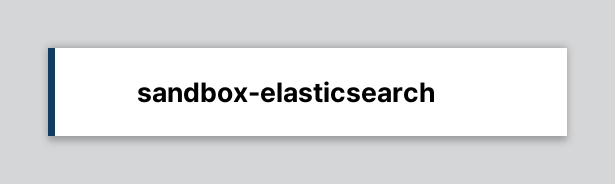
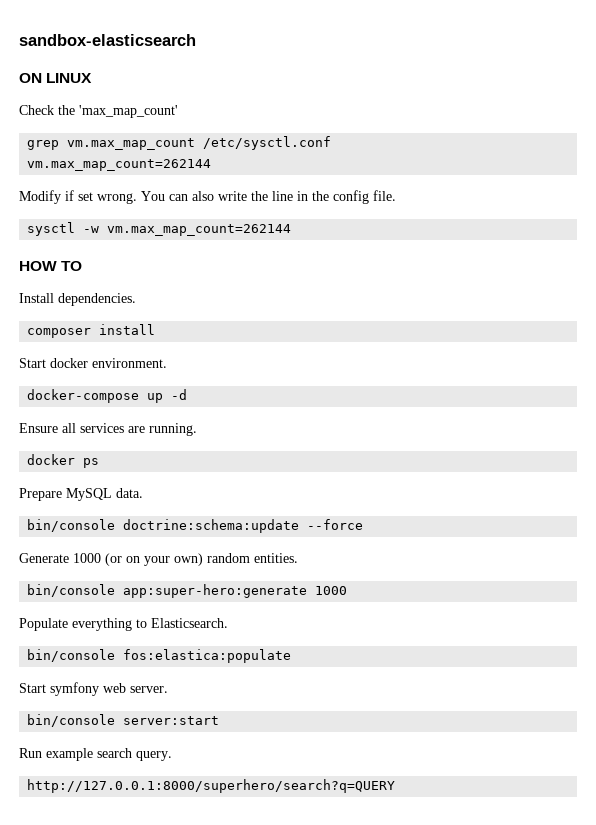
+ ON LINUX
+ Check the 'max_map_count'
+ grep vm.max_map_count /etc/sysctl.conf
+ vm.max_map_count=262144
+ Modify if set wrong. You can also write the line in the config file.
+ sysctl -w vm.max_map_count=262144
+ HOW TO
+ Install dependencies.
+ composer install
+ Start docker environment.
+ docker-compose up -d
+ Ensure all services are running.
+ docker ps
+ Prepare MySQL data.
+ bin/console doctrine:schema:update --force
+ Generate 1000 (or on your own) random entities.
+ bin/console app:super-hero:generate 1000
+ Populate everything to Elasticsearch.
+ bin/console fos:elastica:populate
+ Start symfony web server.
+ bin/console server:start
+ Run example search query.
+ http://127.0.0.1:8000/superhero/search?q=QUERY

